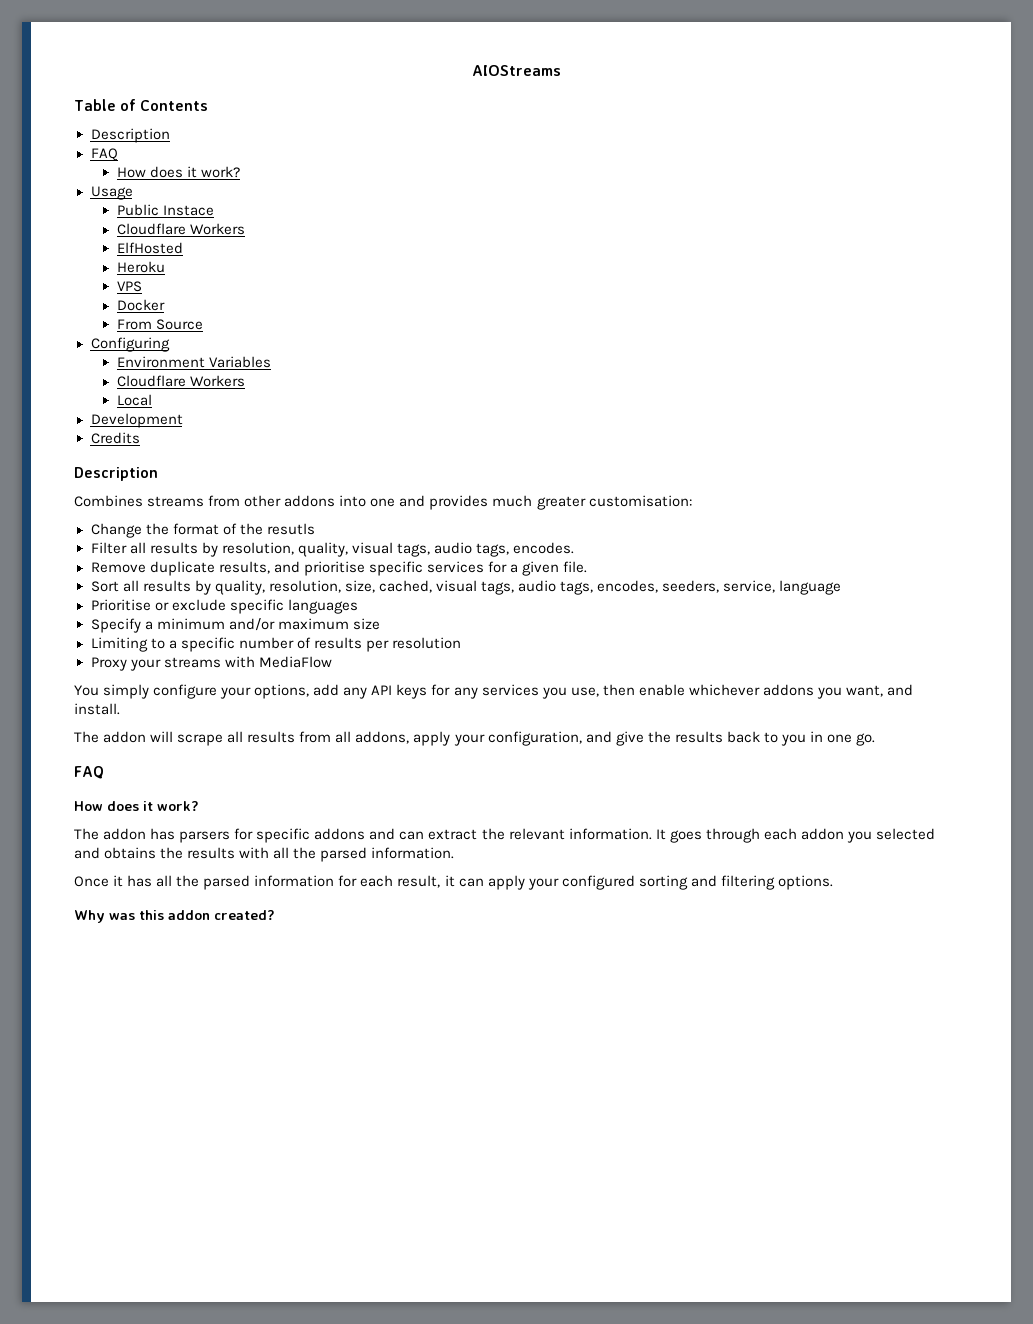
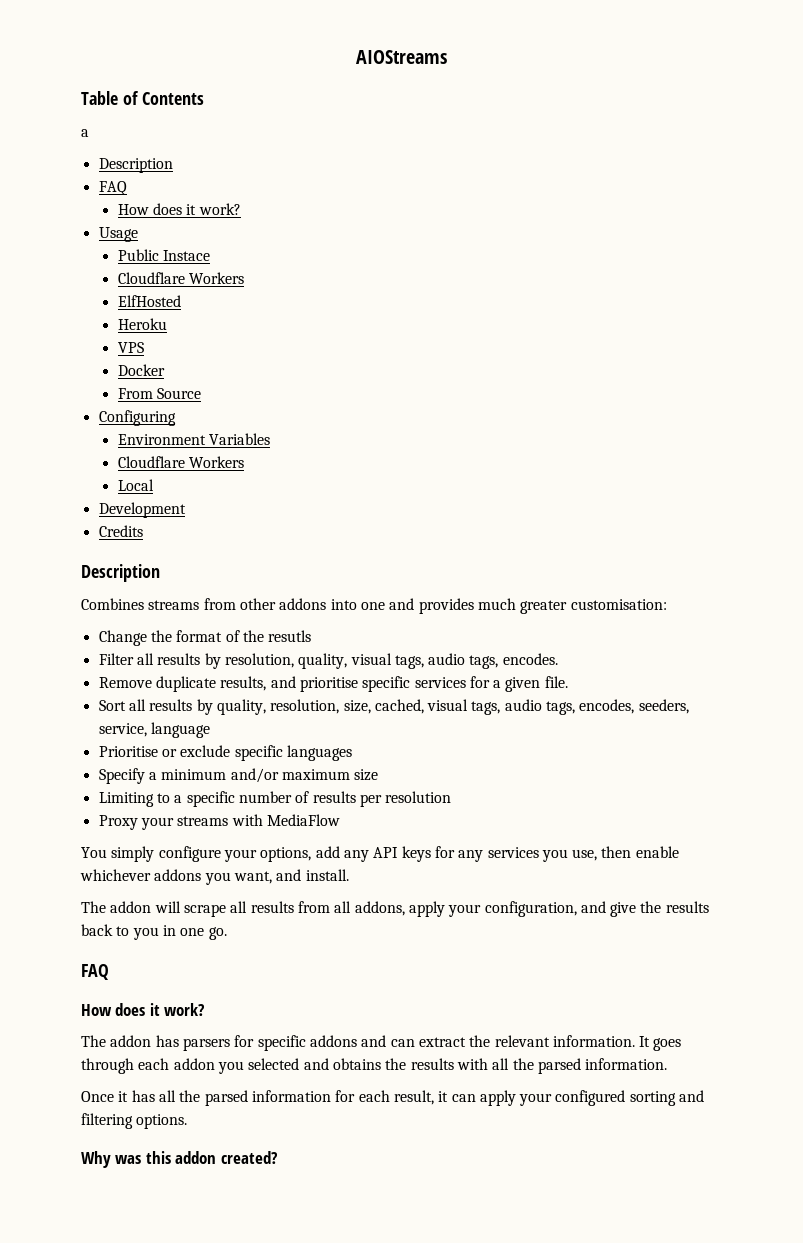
  Table of Contents
+ a

